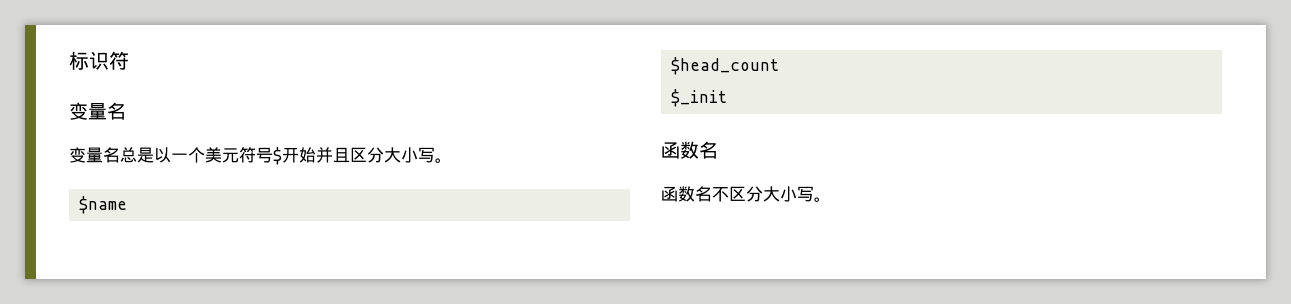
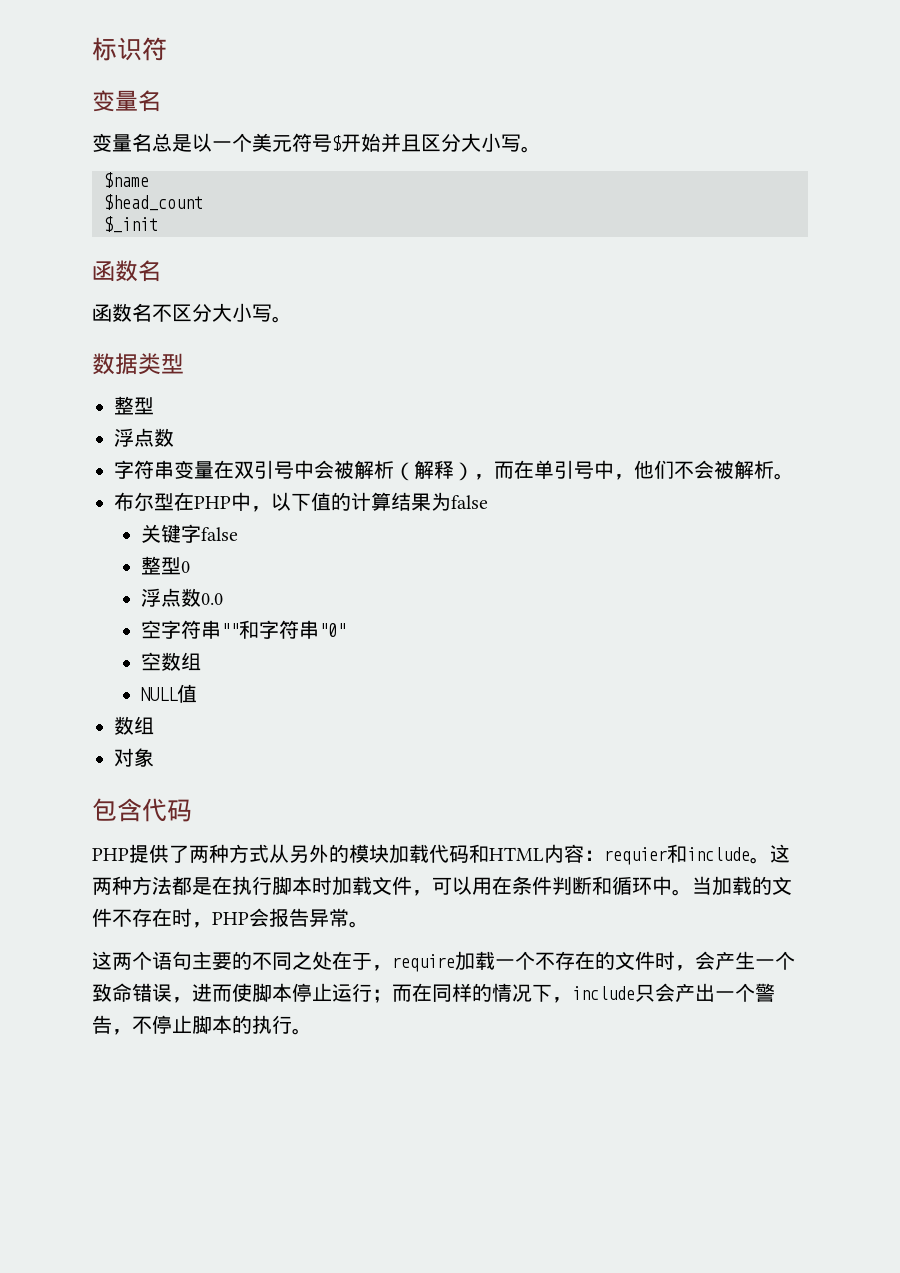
+ 数据类型
+ 整型
+ 浮点数
+ 字符串变量在双引号中会被解析（解释），而在单引号中，他们不会被解析。
+ 布尔型在PHP中，以下值的计算结果为false
+ 关键字false
+ 整型0
+ 浮点数0.0
+ 空字符串""和字符串"0"
+ 空数组
+ NULL值
+ 数组
+ 对象
+ 包含代码
+ PHP提供了两种方式从另外的模块加载代码和HTML内容：requier和include。这两种方法都是在执行脚本时加载文件，可以用在条件判断和循环中。当加载的文件不存在时，PHP会报告异常。
+ 这两个语句主要的不同之处在于，require加载一个不存在的文件时，会产生一个致命错误，进而使脚本停止运行；而在同样的情况下，include只会产出一个警告，不停止脚本的执行。

